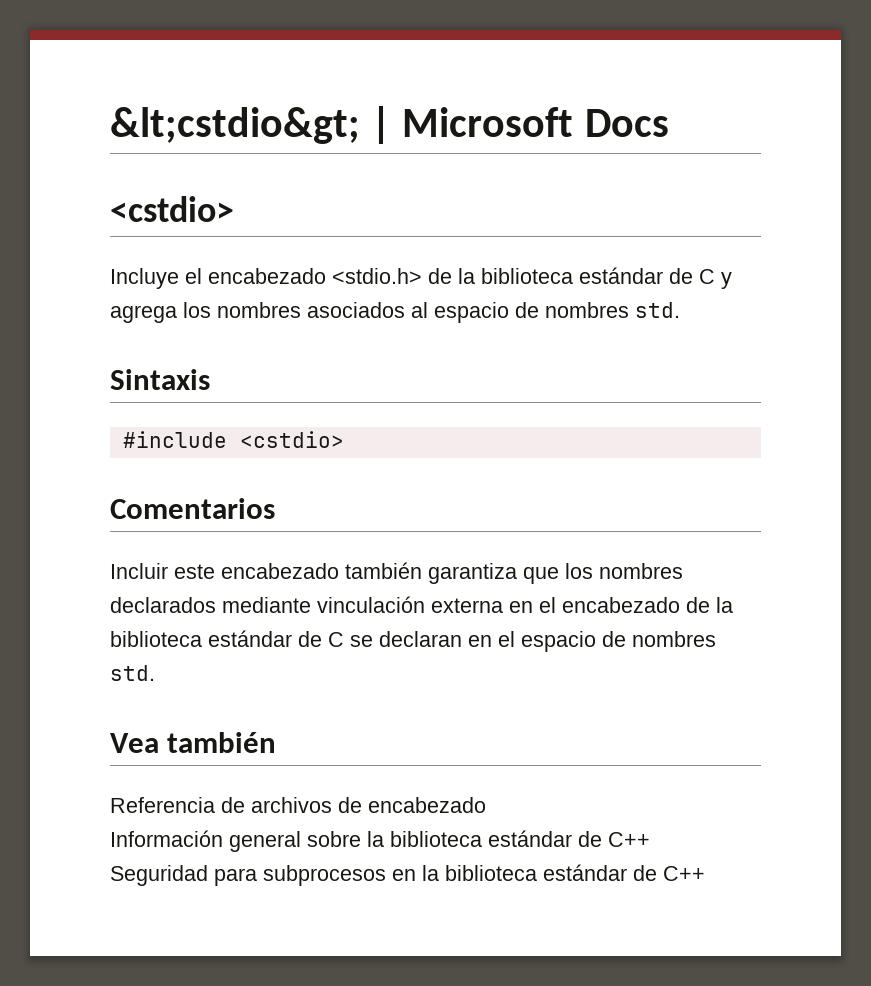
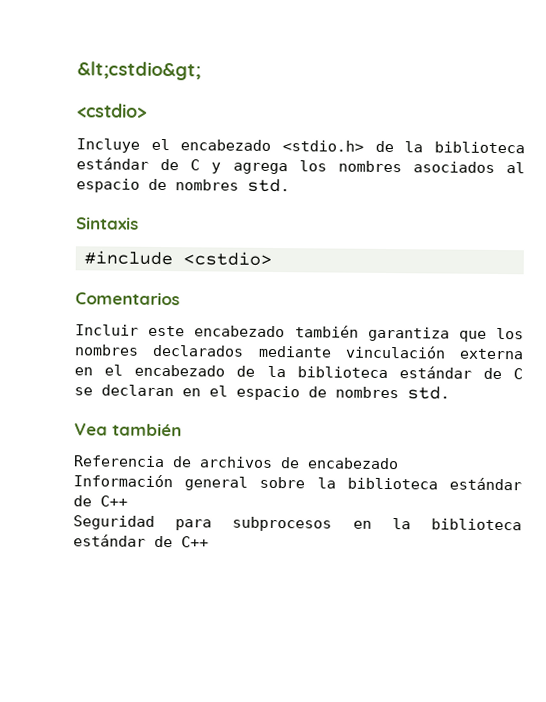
- &lt;cstdio&gt; | Microsoft Docs
+ &lt;cstdio&gt;

